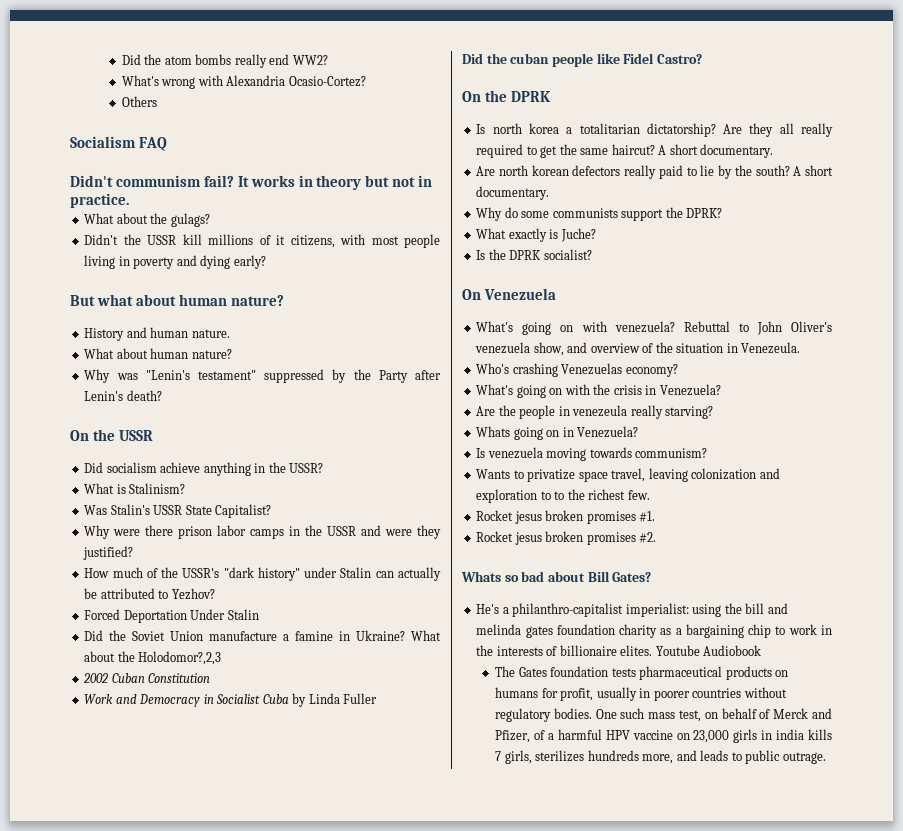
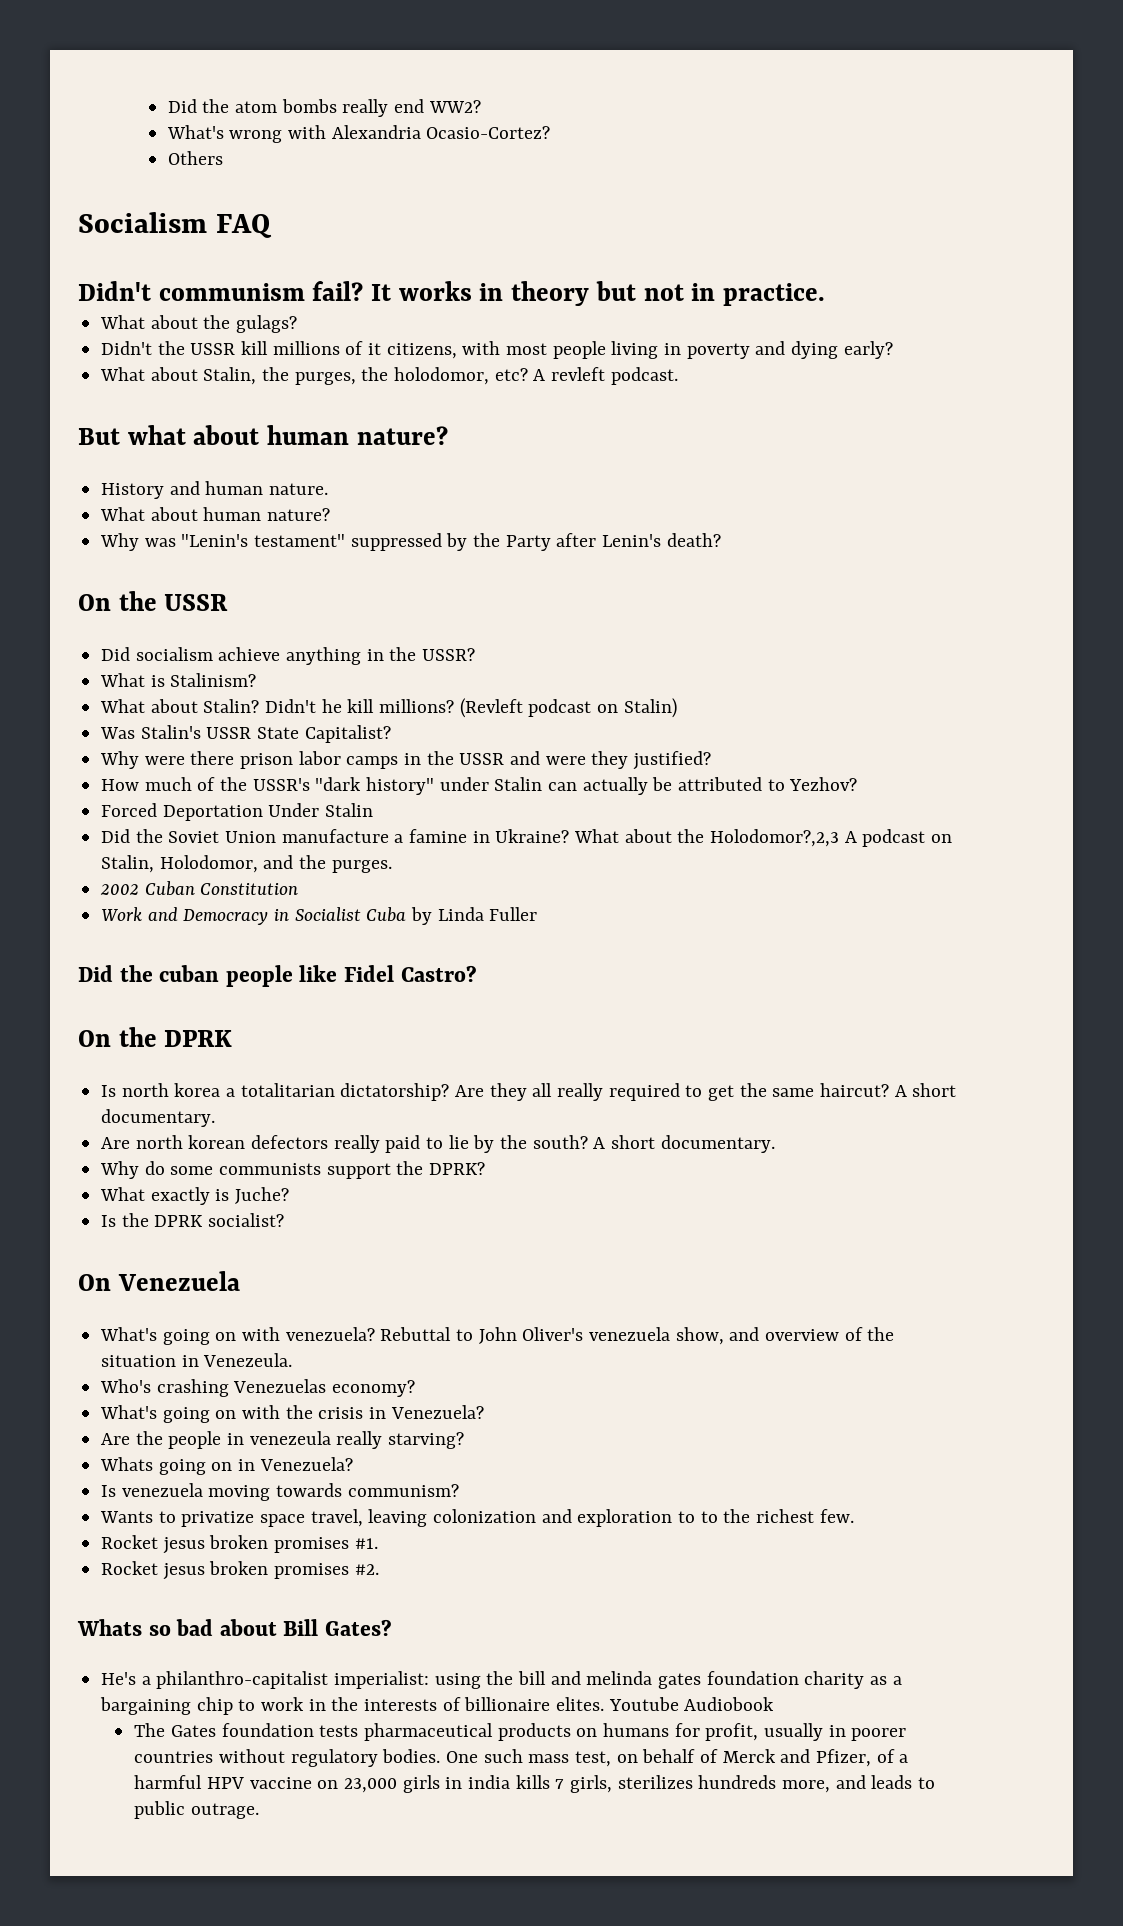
+ What about Stalin, the purges, the holodomor, etc? A revleft podcast.
+ What about Stalin? Didn't he kill millions? (Revleft podcast on Stalin)
- What about the Holodomor?,2,3
+ What about the Holodomor?,2,3 A podcast on Stalin, Holodomor, and the purges.

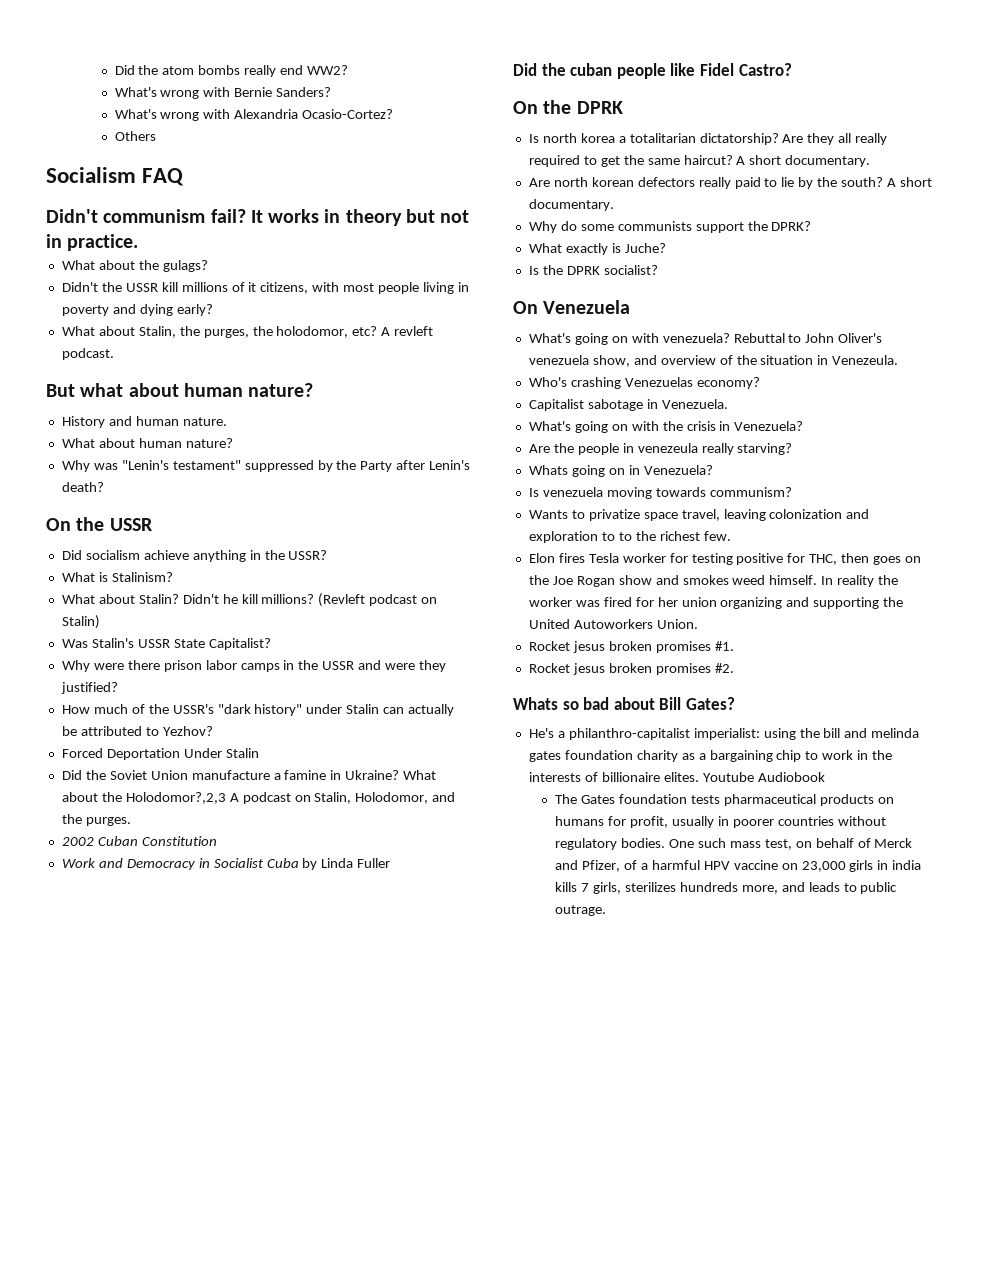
+ What's wrong with Bernie Sanders?
+ Capitalist sabotage in Venezuela.
+ Elon fires Tesla worker for testing positive for THC, then goes on the Joe Rogan show and smokes weed himself. In reality the worker was fired for her union organizing and supporting the United Autoworkers Union.

